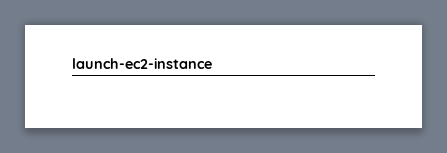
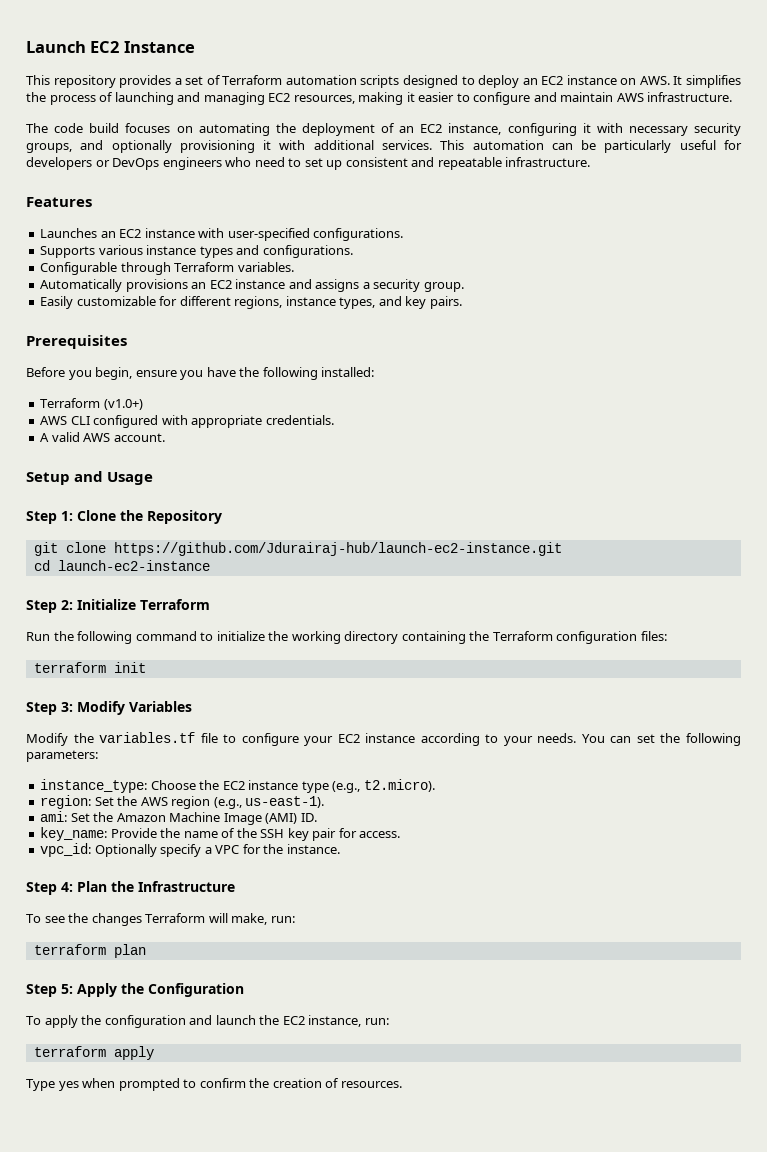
- launch-ec2-instance
+ Launch EC2 Instance
+ This repository provides a set of Terraform automation scripts designed to deploy an EC2 instance on AWS. It simplifies the process of launching and managing EC2 resources, making it easier to configure and maintain AWS infrastructure.
+ The code build focuses on automating the deployment of an EC2 instance, configuring it with necessary security groups, and optionally provisioning it with additional services. This automation can be particularly useful for developers or DevOps engineers who need to set up consistent and repeatable infrastructure.
+ Features
+ Launches an EC2 instance with user-specified configurations.
+ Supports various instance types and configurations.
+ Configurable through Terraform variables.
+ Automatically provisions an EC2 instance and assigns a security group.
+ Easily customizable for different regions, instance types, and key pairs.
+ Prerequisites
+ Before you begin, ensure you have the following installed:
+ Terraform (v1.0+)
+ AWS CLI configured with appropriate credentials.
+ A valid AWS account.
+ Setup and Usage
+ Step 1: Clone the Repository
+ git clone https://github.com/Jdurairaj-hub/launch-ec2-instance.git
+ cd launch-ec2-instance
+ Step 2: Initialize Terraform
+ Run the following command to initialize the working directory containing the Terraform configuration files:
+ terraform init
+ Step 3: Modify Variables
+ Modify the variables.tf file to configure your EC2 instance according to your needs. You can set the following parameters:
+ instance_type: Choose the EC2 instance type (e.g., t2.micro).
+ region: Set the AWS region (e.g., us-east-1).
+ ami: Set the Amazon Machine Image (AMI) ID.
+ key_name: Provide the name of the SSH key pair for access.
+ vpc_id: Optionally specify a VPC for the instance.
+ Step 4: Plan the Infrastructure
+ To see the changes Terraform will make, run:
+ terraform plan
+ Step 5: Apply the Configuration
+ To apply the configuration and launch the EC2 instance, run:
+ terraform apply
+ Type yes when prompted to confirm the creation of resources.

